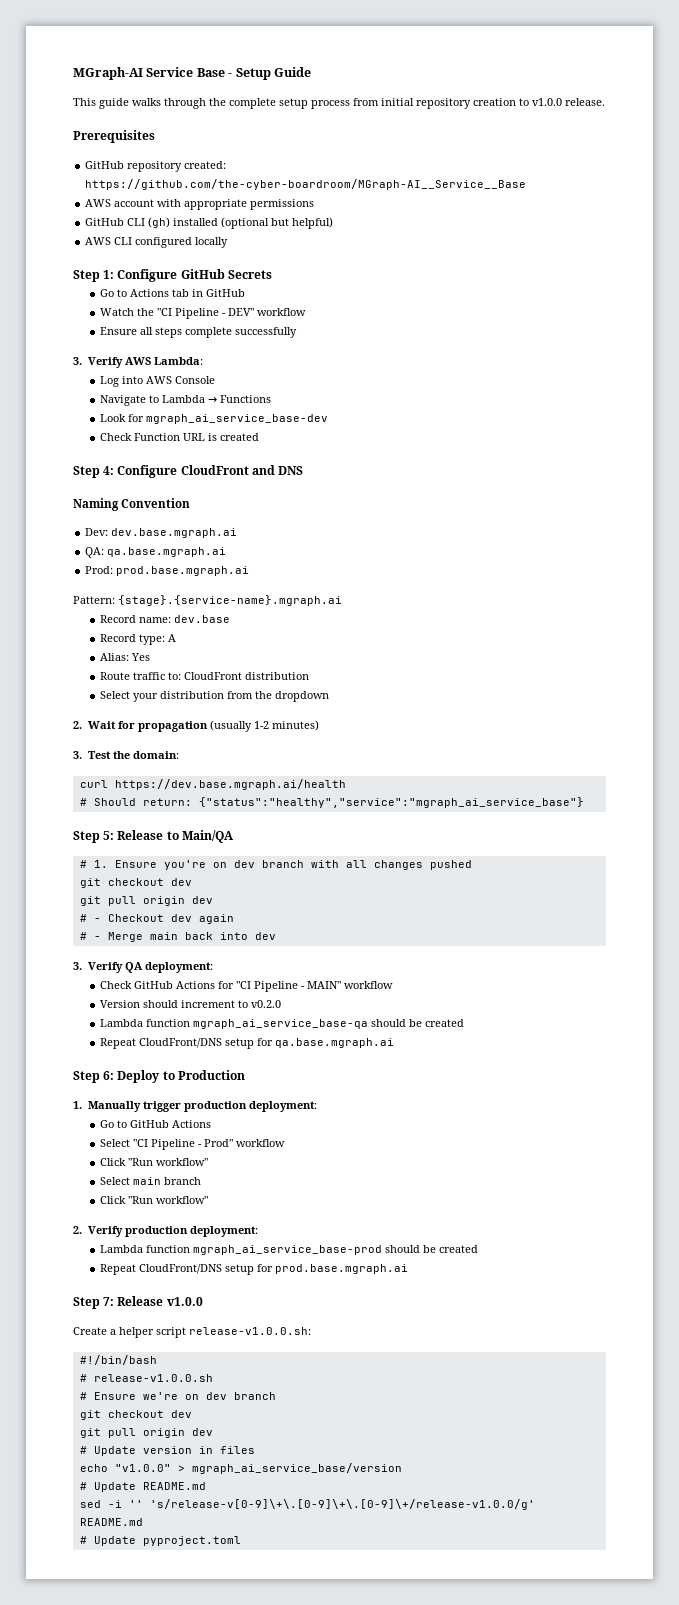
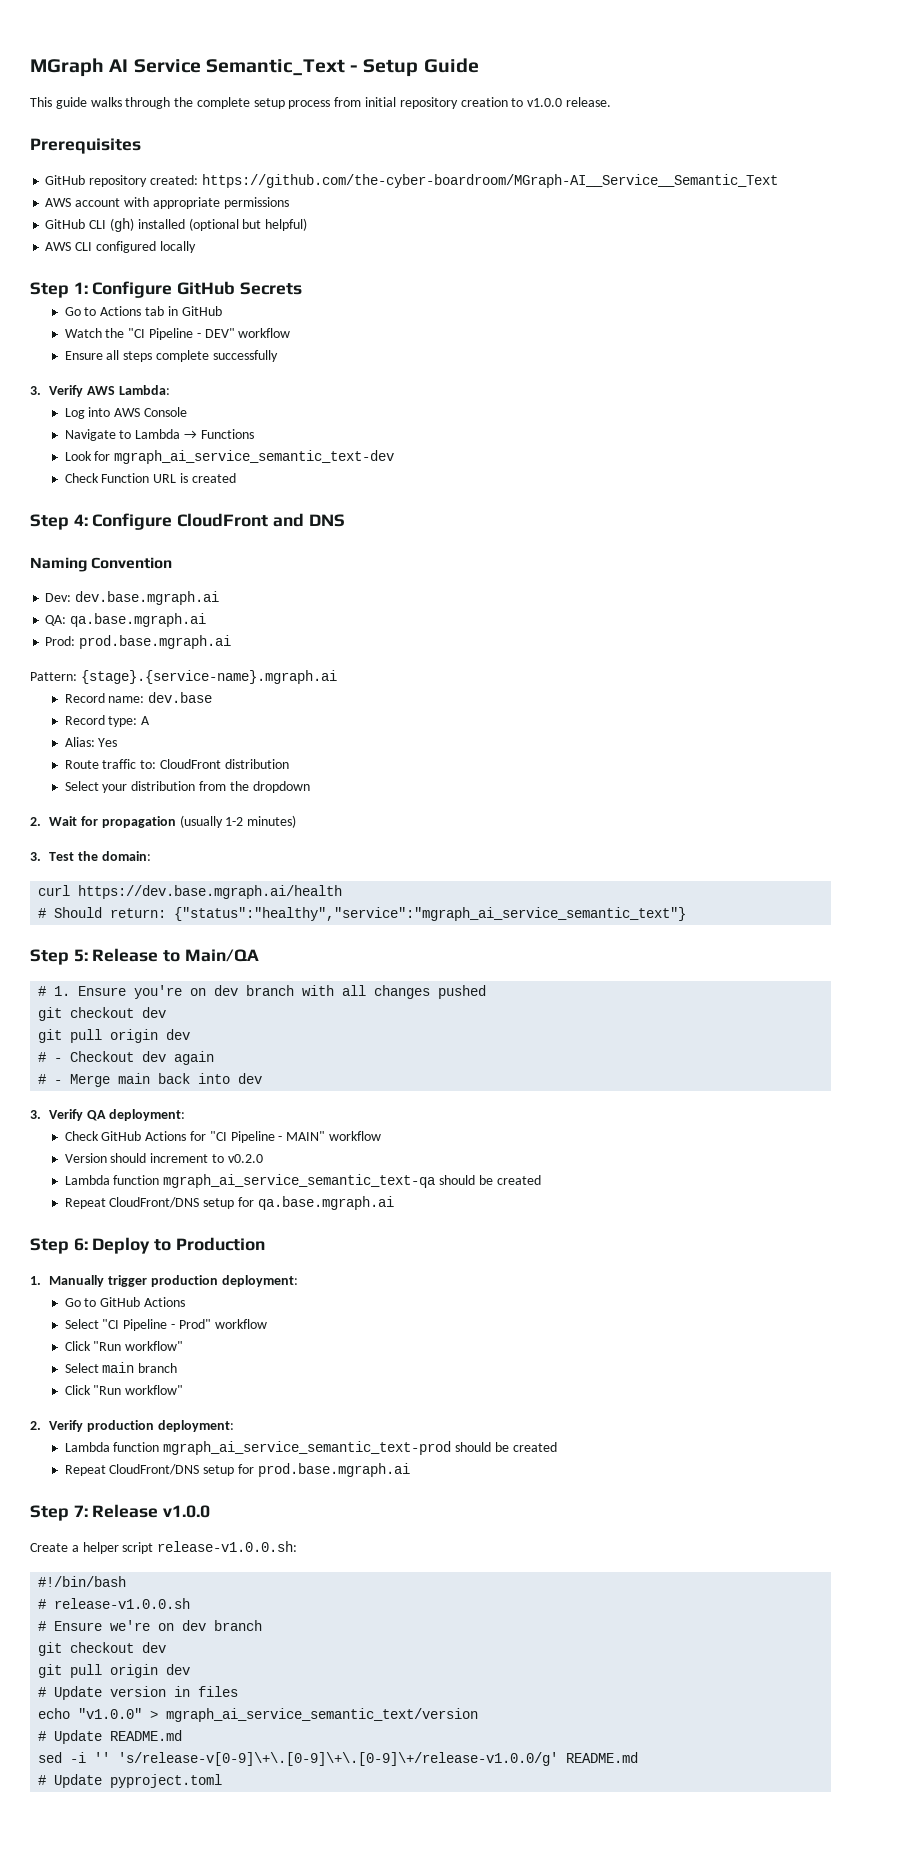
- MGraph-AI Service Base - Setup Guide
+ MGraph AI Service Semantic_Text - Setup Guide
- GitHub repository created: https://github.com/the-cyber-boardroom/MGraph-AI__Service__Base
+ GitHub repository created: https://github.com/the-cyber-boardroom/MGraph-AI__Service__Semantic_Text
- Look for mgraph_ai_service_base-dev
+ Look for mgraph_ai_service_semantic_text-dev
- # Should return: {"status":"healthy","service":"mgraph_ai_service_base"}
+ # Should return: {"status":"healthy","service":"mgraph_ai_service_semantic_text"}
- Lambda function mgraph_ai_service_base-qa should be created
+ Lambda function mgraph_ai_service_semantic_text-qa should be created
- Lambda function mgraph_ai_service_base-prod should be created
+ Lambda function mgraph_ai_service_semantic_text-prod should be created
- echo "v1.0.0" > mgraph_ai_service_base/version
+ echo "v1.0.0" > mgraph_ai_service_semantic_text/version

